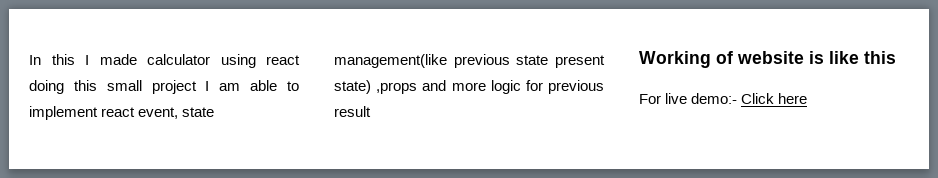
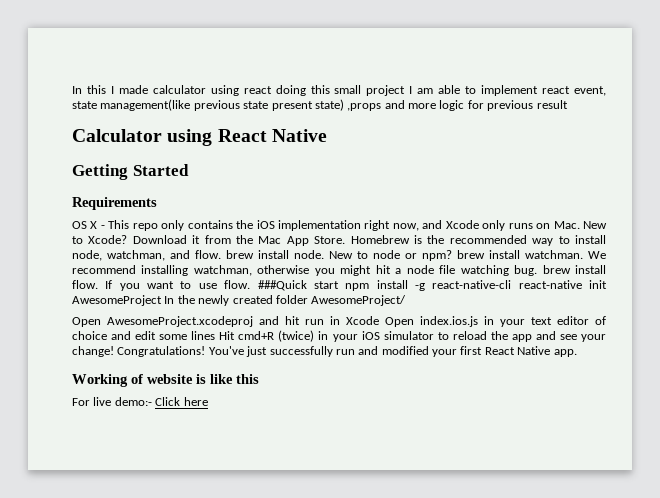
+ Calculator using React Native
+ Getting Started
+ Requirements
+ OS X - This repo only contains the iOS implementation right now, and Xcode only runs on Mac. New to Xcode? Download it from the Mac App Store. Homebrew is the recommended way to install node, watchman, and flow. brew install node. New to node or npm? brew install watchman. We recommend installing watchman, otherwise you might hit a node file watching bug. brew install flow. If you want to use flow. ###Quick start npm install -g react-native-cli react-native init AwesomeProject In the newly created folder AwesomeProject/
+ Open AwesomeProject.xcodeproj and hit run in Xcode Open index.ios.js in your text editor of choice and edit some lines Hit cmd+R (twice) in your iOS simulator to reload the app and see your change! Congratulations! You've just successfully run and modified your first React Native app.

